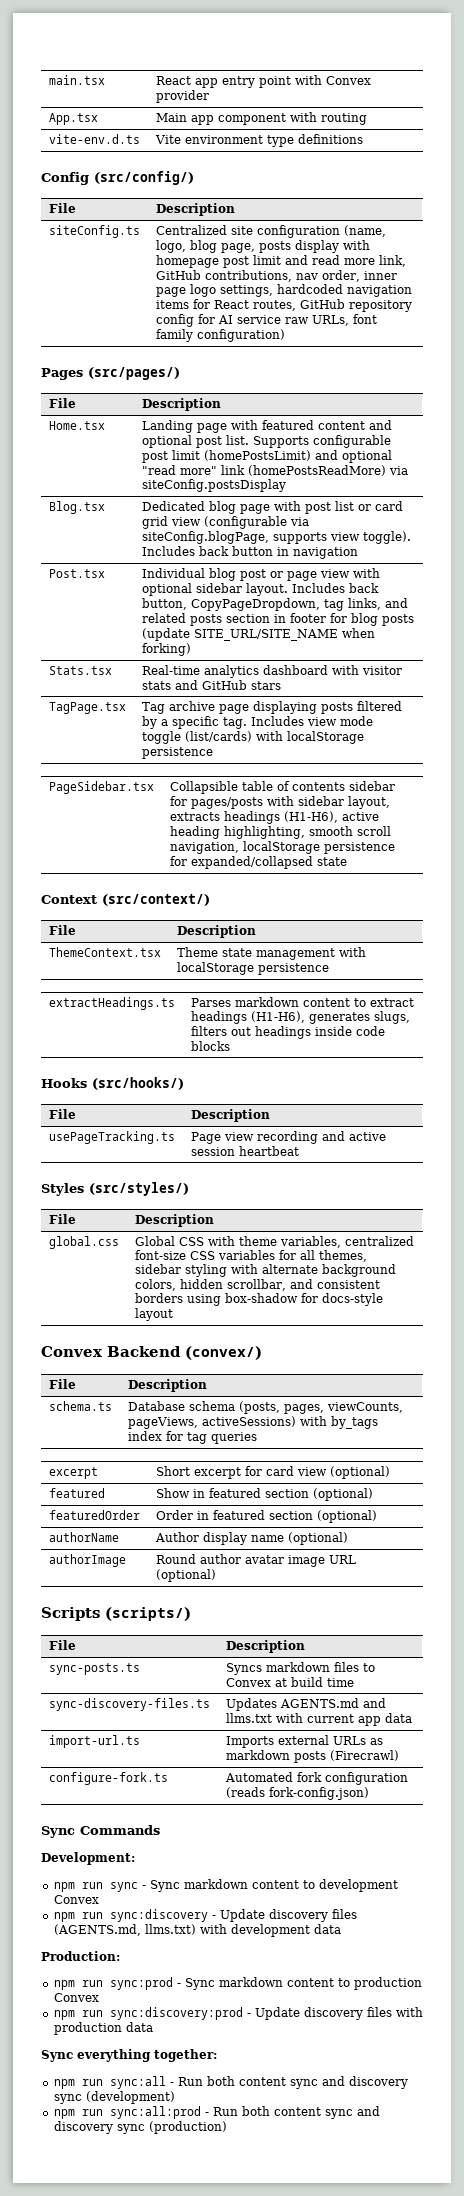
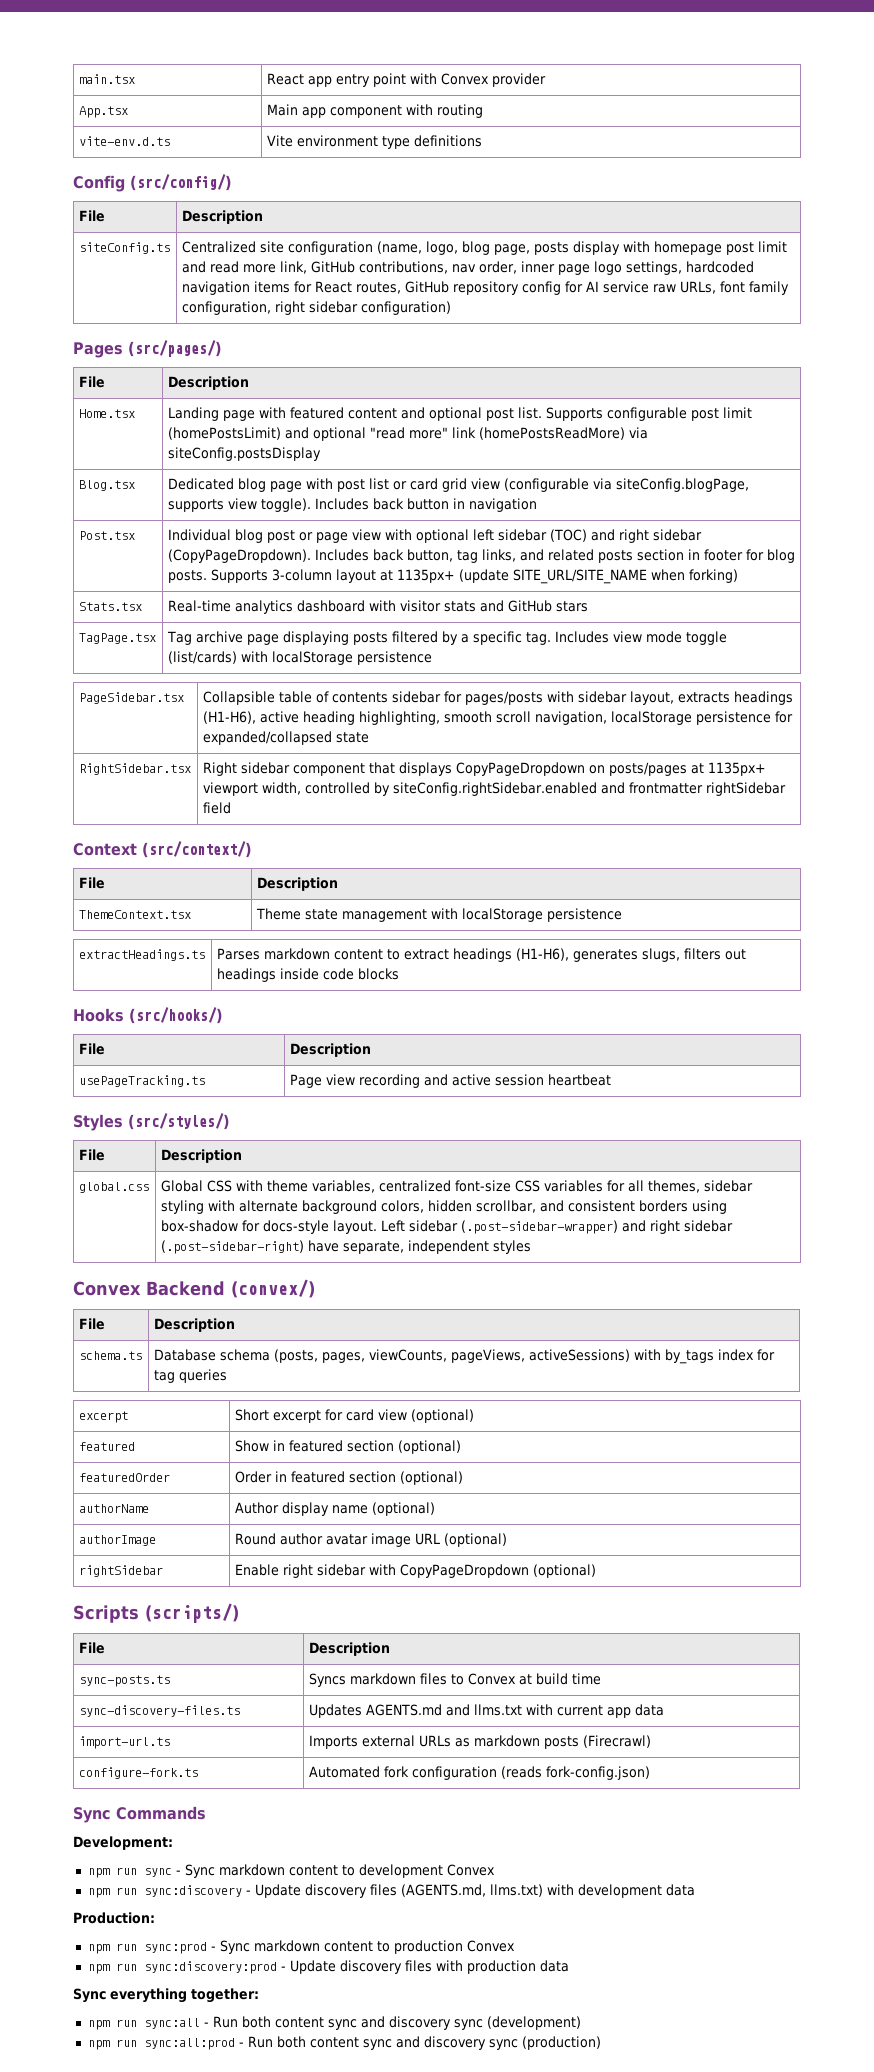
- Centralized site configuration (name, logo, blog page, posts display with homepage post limit and read more link, GitHub contributions, nav order, inner page logo settings, hardcoded navigation items for React routes, GitHub repository config for AI service raw URLs, font family configuration)
+ Centralized site configuration (name, logo, blog page, posts display with homepage post limit and read more link, GitHub contributions, nav order, inner page logo settings, hardcoded navigation items for React routes, GitHub repository config for AI service raw URLs, font family configuration, right sidebar configuration)
- Post.tsx | Individual blog post or page view with optional sidebar layout. Includes back button, CopyPageDropdown, tag links, and related posts section in footer for blog posts (update SITE_URL/SITE_NAME when forking)
+ Post.tsx | Individual blog post or page view with optional left sidebar (TOC) and right sidebar (CopyPageDropdown). Includes back button, tag links, and related posts section in footer for blog posts. Supports 3-column layout at 1135px+ (update SITE_URL/SITE_NAME when forking)
+ RightSidebar.tsx | Right sidebar component that displays CopyPageDropdown on posts/pages at 1135px+ viewport width, controlled by siteConfig.rightSidebar.enabled and frontmatter rightSidebar field
- global.css | Global CSS with theme variables, centralized font-size CSS variables for all themes, sidebar styling with alternate background colors, hidden scrollbar, and consistent borders using box-shadow for docs-style layout
+ global.css | Global CSS with theme variables, centralized font-size CSS variables for all themes, sidebar styling with alternate background colors, hidden scrollbar, and consistent borders using box-shadow for docs-style layout. Left sidebar (.post-sidebar-wrapper) and right sidebar (.post-sidebar-right) have separate, independent styles
+ rightSidebar | Enable right sidebar with CopyPageDropdown (optional)

